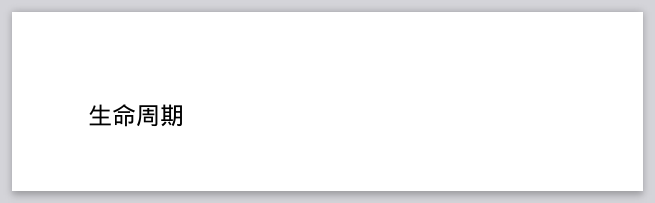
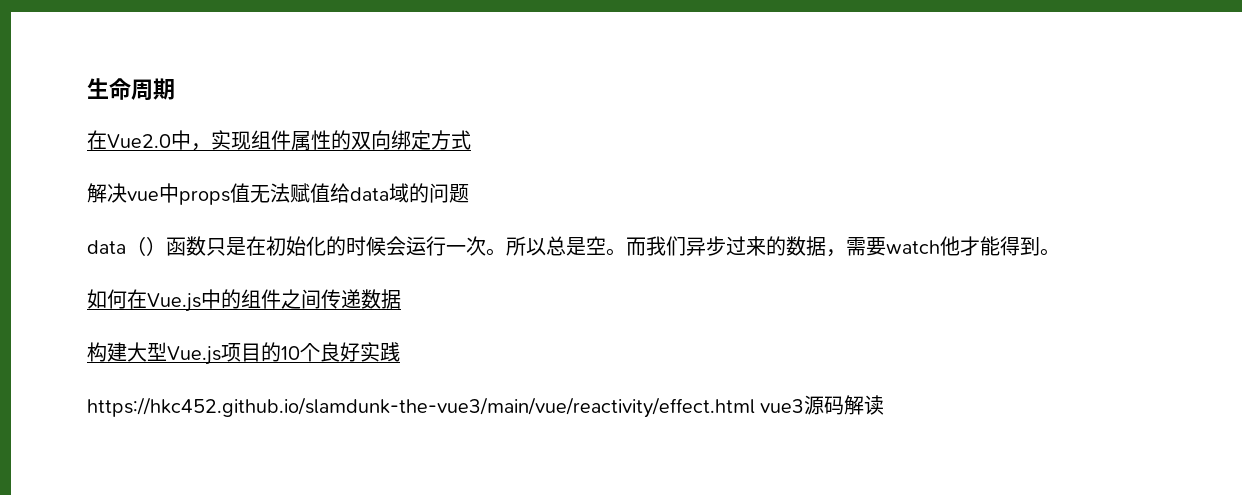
+ 在Vue2.0中，实现组件属性的双向绑定方式
+ 解决vue中props值无法赋值给data域的问题
+ data（）函数只是在初始化的时候会运行一次。所以总是空。而我们异步过来的数据，需要watch他才能得到。
+ 如何在Vue.js中的组件之间传递数据
+ 构建大型Vue.js项目的10个良好实践
+ https://hkc452.github.io/slamdunk-the-vue3/main/vue/reactivity/effect.html vue3源码解读

